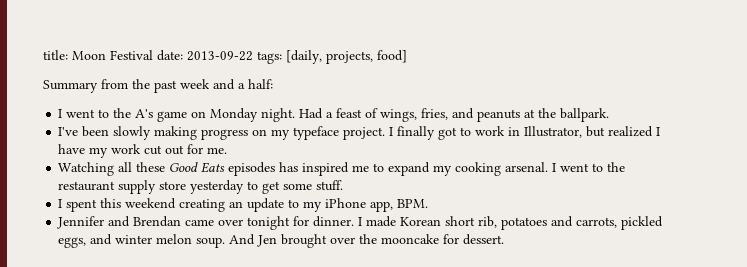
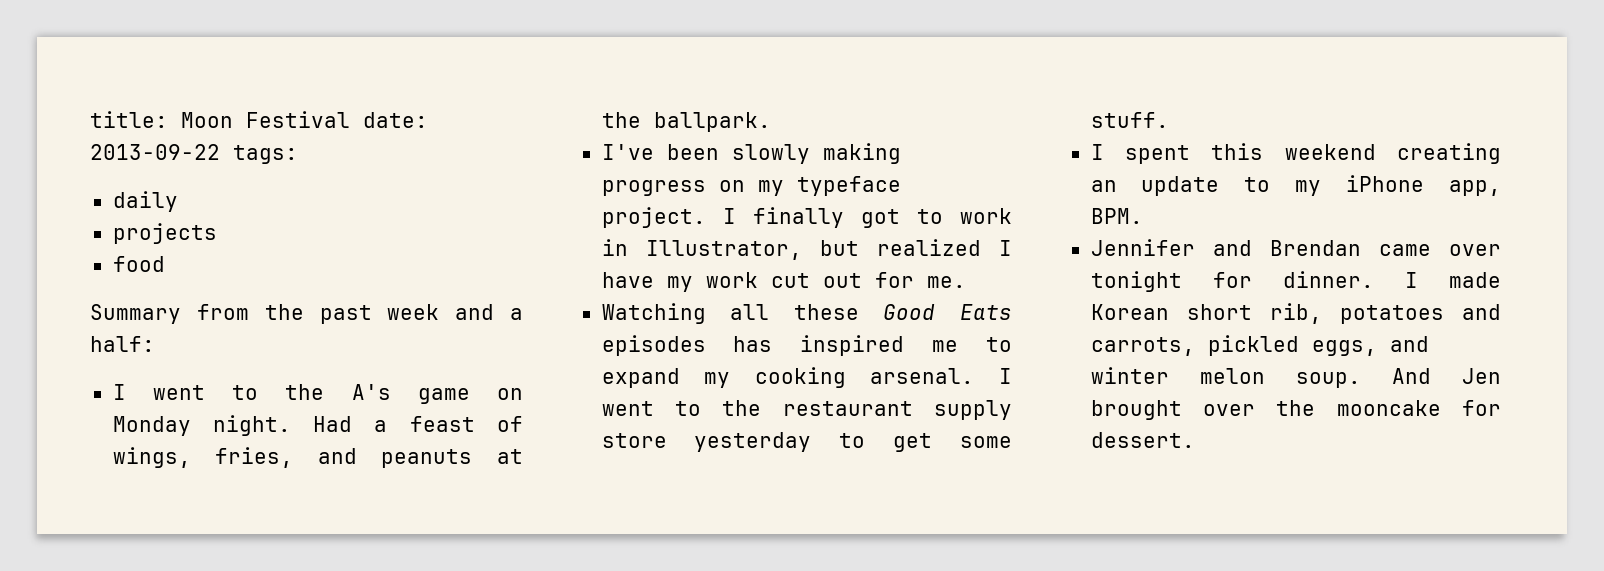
- title: Moon Festival date: 2013-09-22 tags: [daily, projects, food]
+ title: Moon Festival date: 2013-09-22 tags:
+ daily
+ projects
+ food

